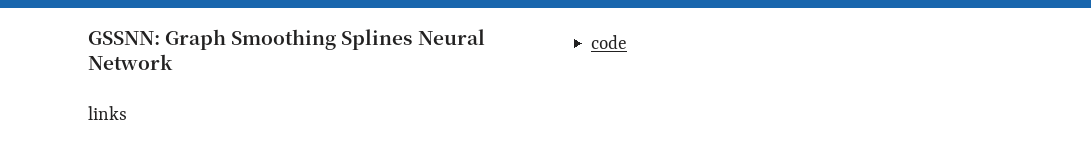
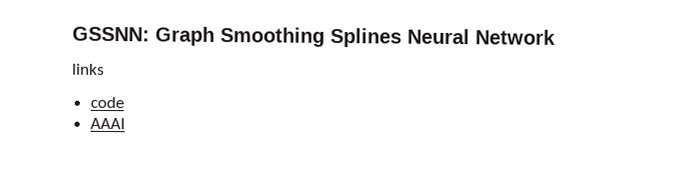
+ AAAI

